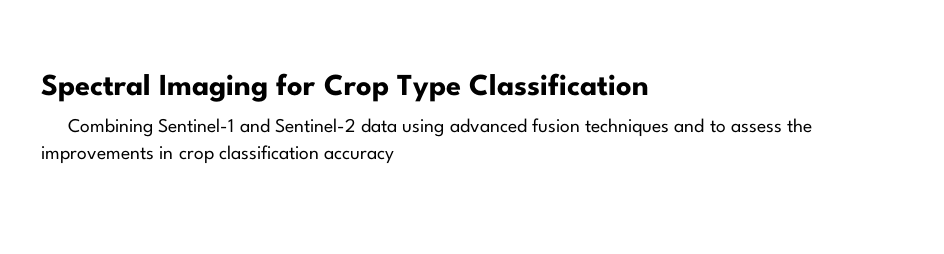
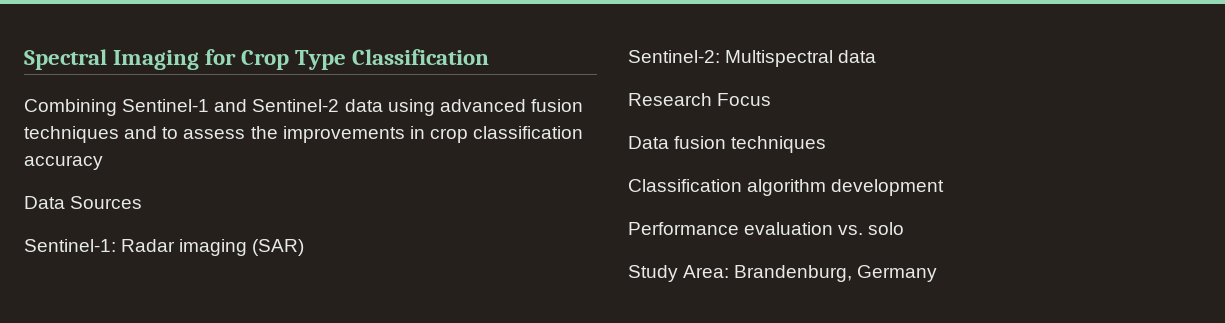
+ Data Sources
+ Sentinel-1: Radar imaging (SAR)
+ Sentinel-2: Multispectral data
+ Research Focus
+ Data fusion techniques
+ Classification algorithm development
+ Performance evaluation vs. solo
+ Study Area: Brandenburg, Germany

